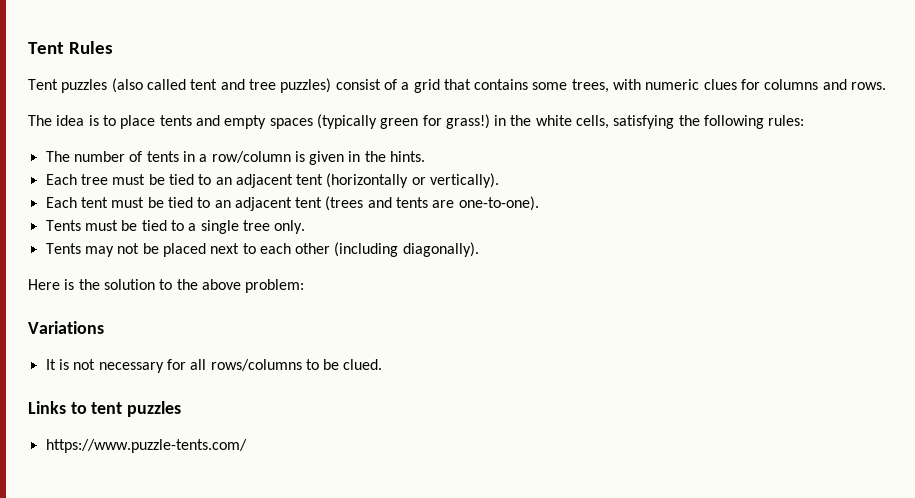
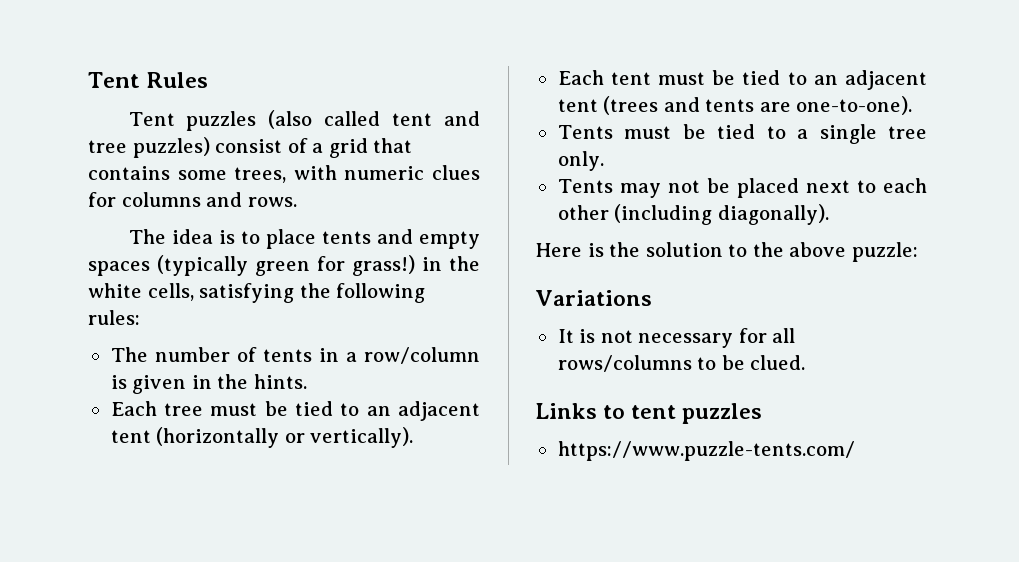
- Here is the solution to the above problem:
+ Here is the solution to the above puzzle:

